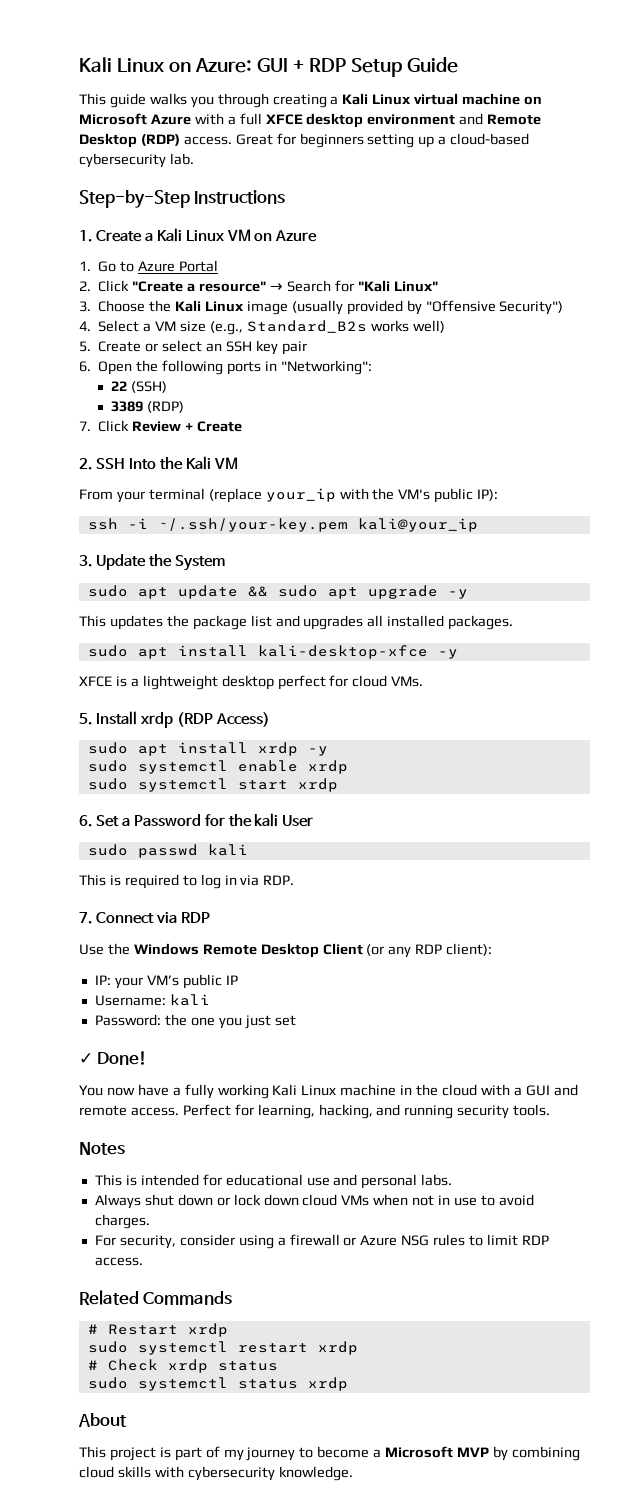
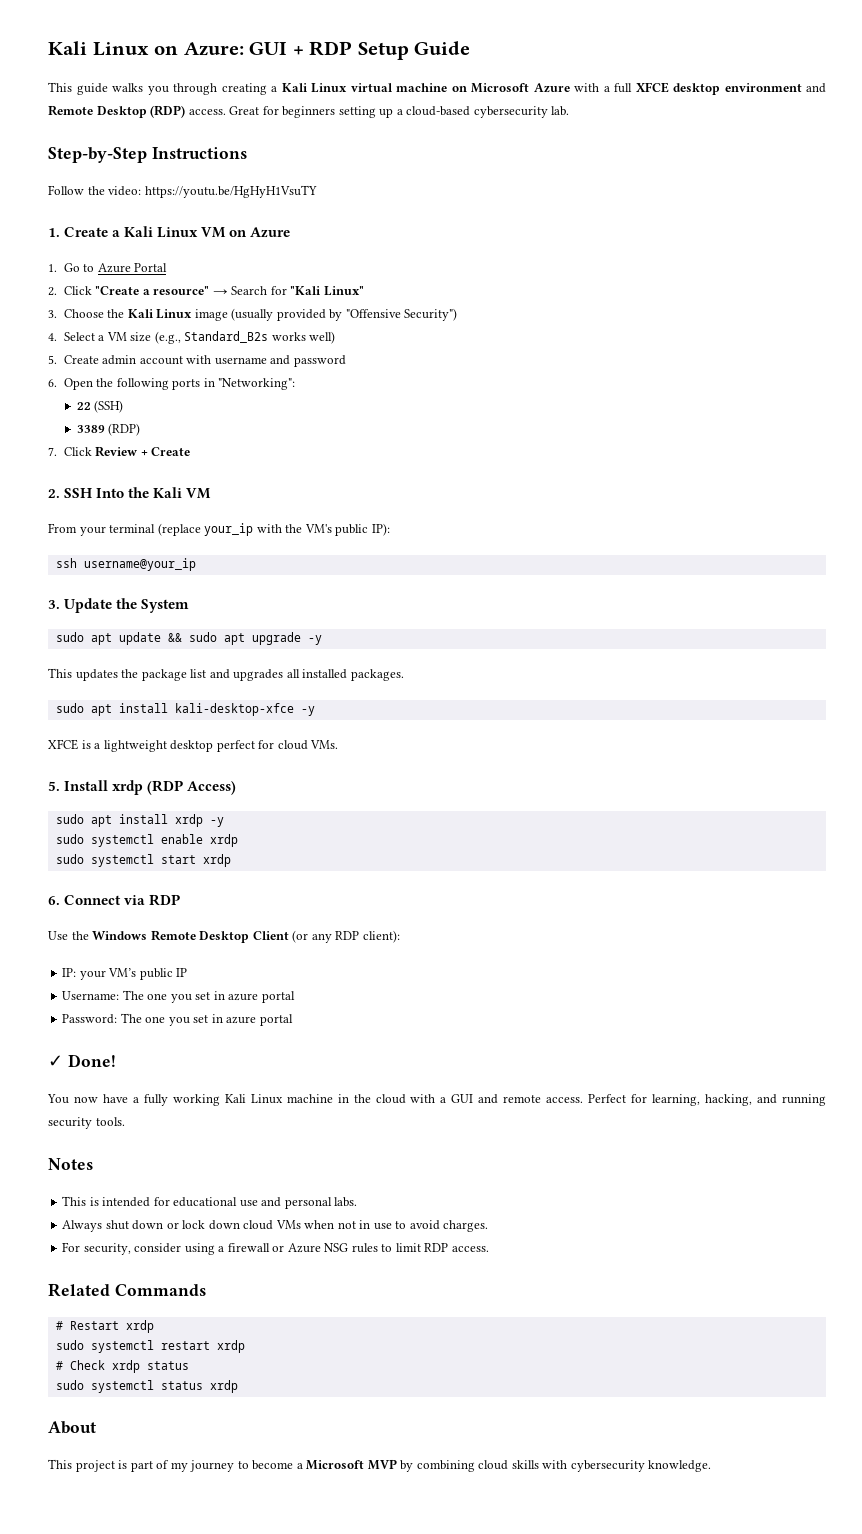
+ Follow the video: https://youtu.be/HgHyH1VsuTY
- 5. Create or select an SSH key pair
+ 5. Create admin account with username and password
- ssh -i ~/.ssh/your-key.pem kali@your_ip
+ ssh username@your_ip
- 6. Set a Password for the kali User
- sudo passwd kali
- This is required to log in via RDP.
- 7. Connect via RDP
+ 6. Connect via RDP
- Username: kali
+ Username: The one you set in azure portal
- Password: the one you just set
+ Password: The one you set in azure portal

